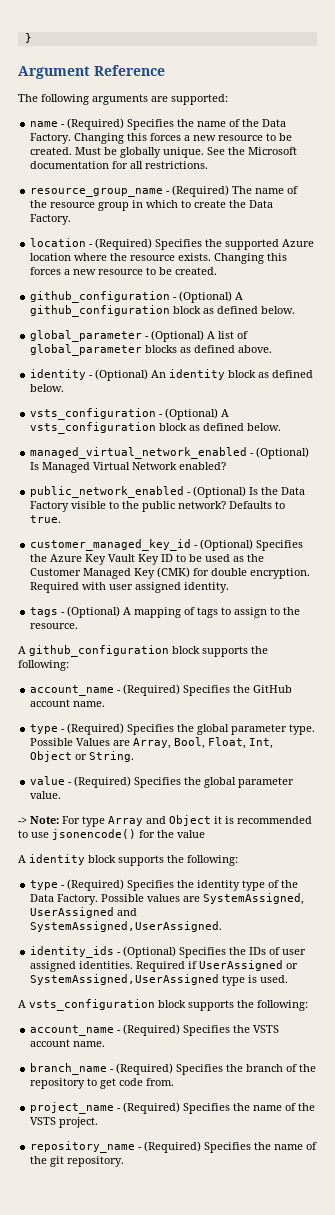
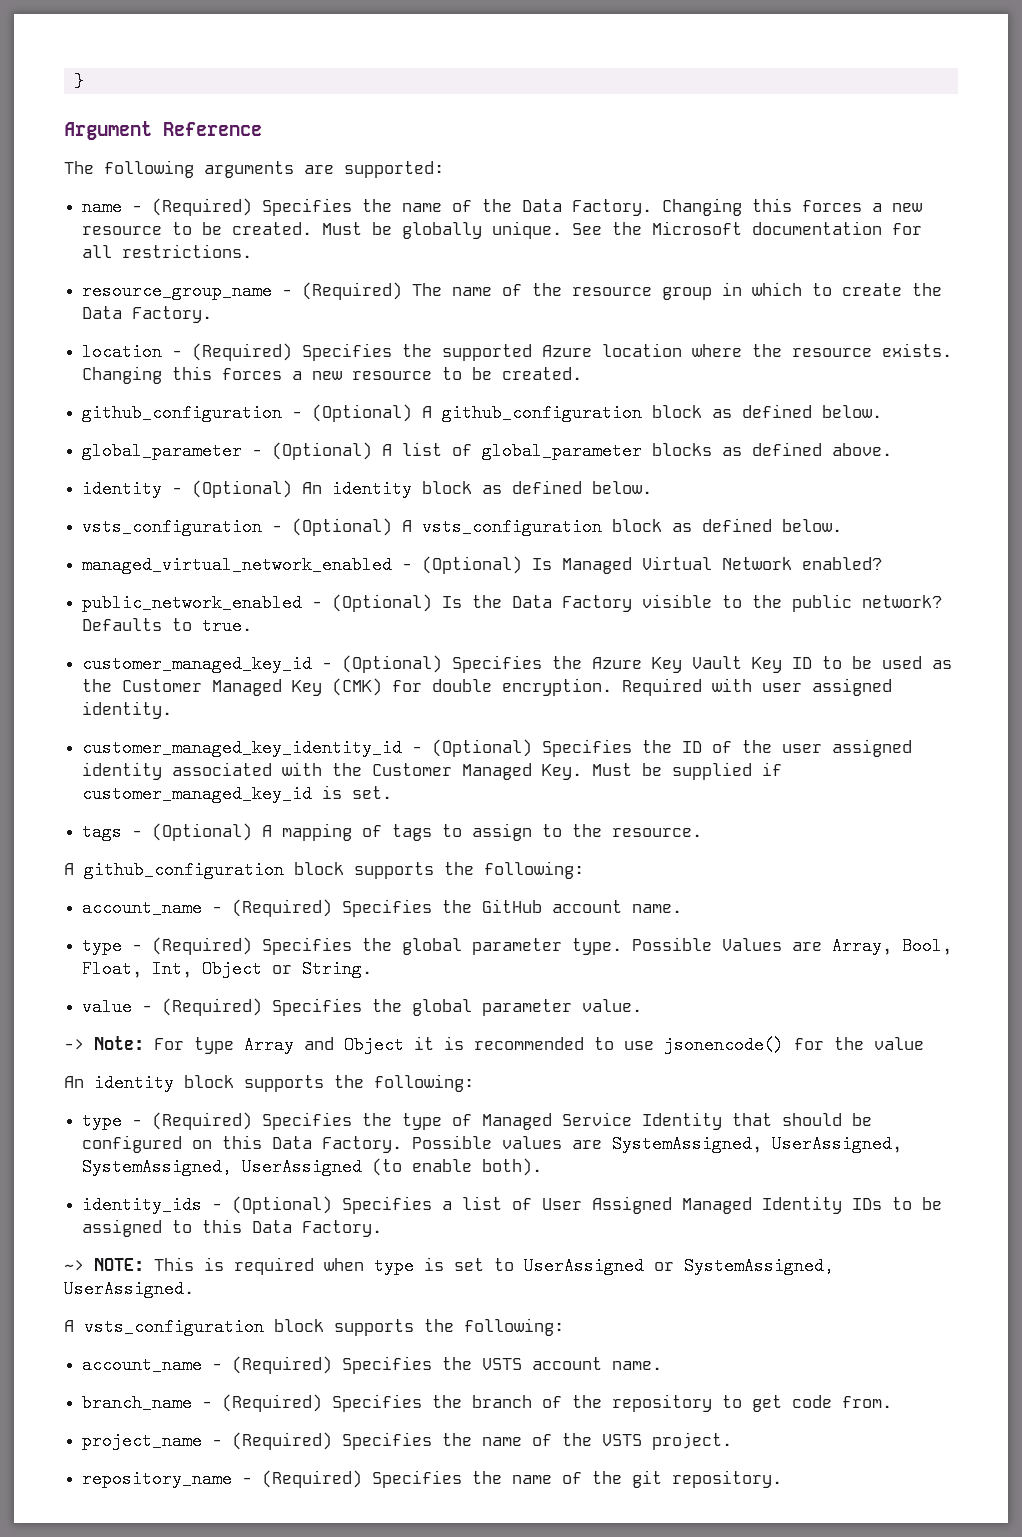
+ customer_managed_key_identity_id - (Optional) Specifies the ID of the user assigned identity associated with the Customer Managed Key. Must be supplied if customer_managed_key_id is set.
- A identity block supports the following:
+ An identity block supports the following:
- type - (Required) Specifies the identity type of the Data Factory.
+ type - (Required) Specifies the type of Managed Service Identity that should be configured on this Data Factory.
- Possible values are SystemAssigned, UserAssigned and SystemAssigned,UserAssigned.
- identity_ids - (Optional) Specifies the IDs of user assigned identities. Required if UserAssigned or SystemAssigned,UserAssigned type is used.
+ Possible values are SystemAssigned, UserAssigned, SystemAssigned, UserAssigned (to enable both).
+ identity_ids - (Optional) Specifies a list of User Assigned Managed Identity IDs to be assigned to this Data Factory.
+ ~> NOTE: This is required when type is set to UserAssigned or SystemAssigned, UserAssigned.

